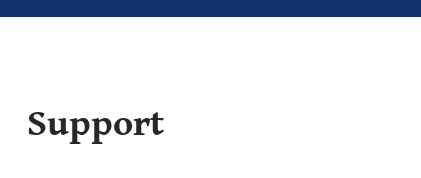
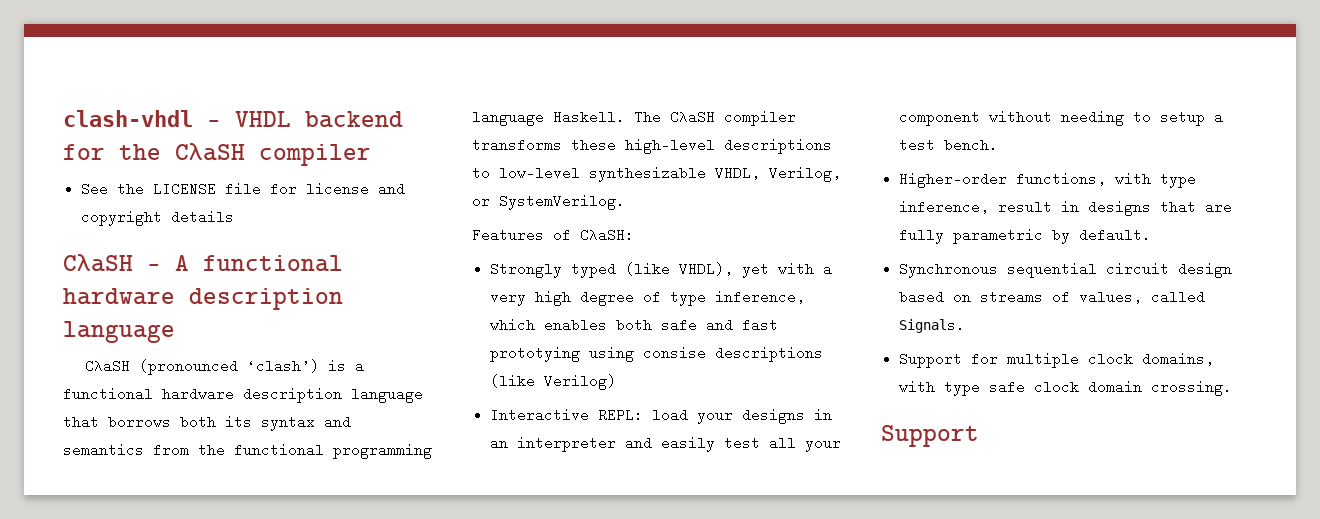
+ clash-vhdl - VHDL backend for the CλaSH compiler
+ See the LICENSE file for license and copyright details
+ CλaSH - A functional hardware description language
+ CλaSH (pronounced ‘clash’) is a functional hardware description language that borrows both its syntax and semantics from the functional programming language Haskell. The CλaSH compiler transforms these high-level descriptions to low-level synthesizable VHDL, Verilog, or SystemVerilog.
+ Features of CλaSH:
+ Strongly typed (like VHDL), yet with a very high degree of type inference, which enables both safe and fast prototying using consise descriptions (like Verilog)
+ Interactive REPL: load your designs in an interpreter and easily test all your component without needing to setup a test bench.
+ Higher-order functions, with type inference, result in designs that are fully parametric by default.
+ Synchronous sequential circuit design based on streams of values, called Signals.
+ Support for multiple clock domains, with type safe clock domain crossing.

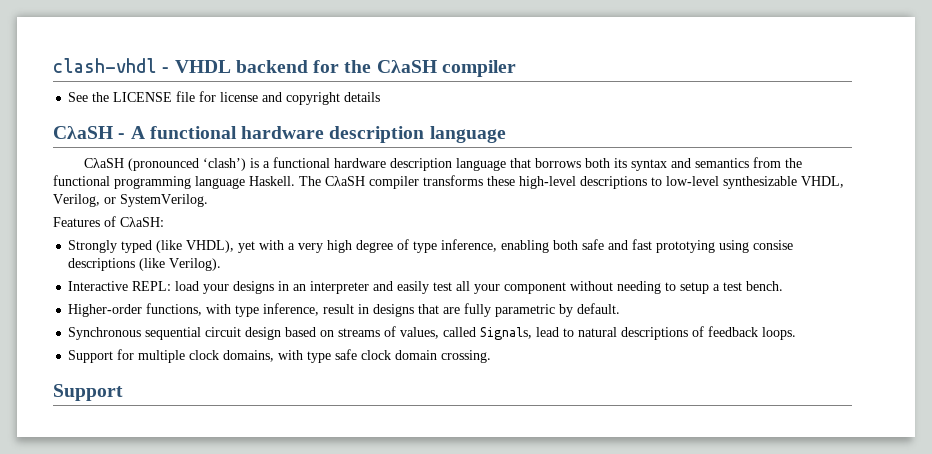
- Strongly typed (like VHDL), yet with a very high degree of type inference, which enables both safe and fast prototying using consise descriptions (like Verilog)
+ Strongly typed (like VHDL), yet with a very high degree of type inference, enabling both safe and fast prototying using consise descriptions (like Verilog).
- Synchronous sequential circuit design based on streams of values, called Signals.
+ Synchronous sequential circuit design based on streams of values, called Signals, lead to natural descriptions of feedback loops.

